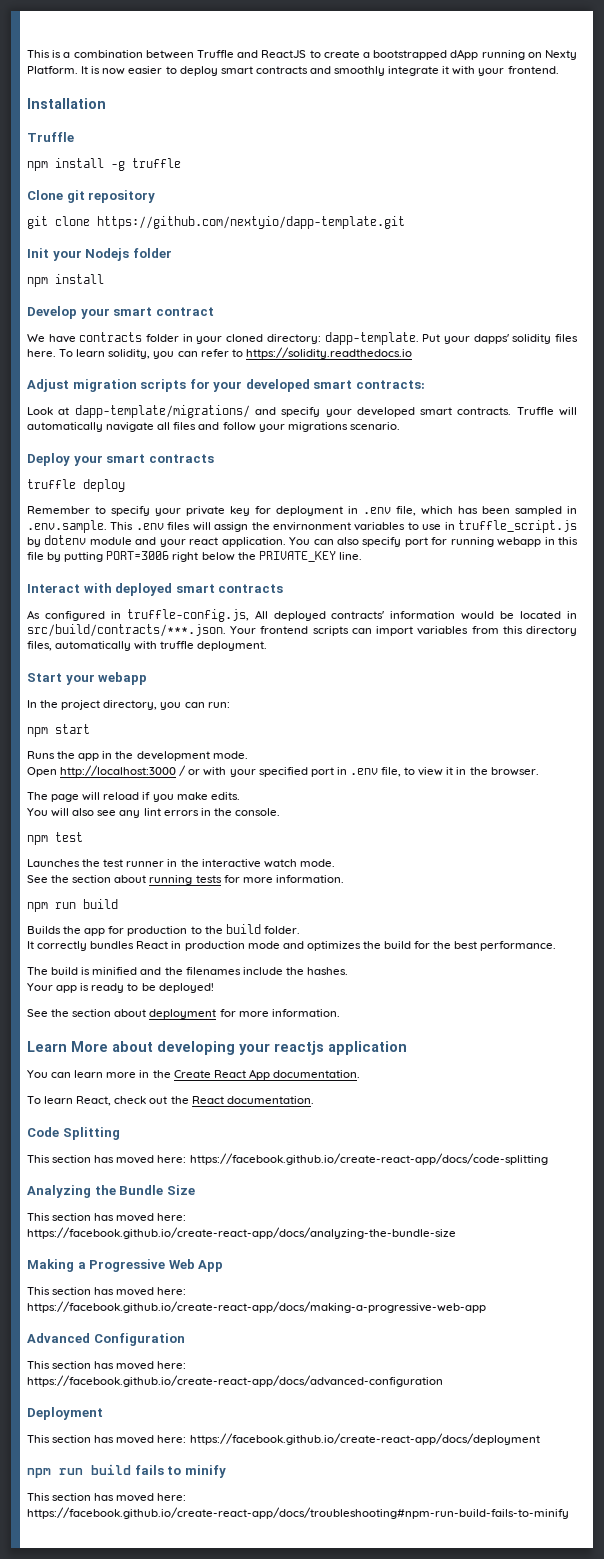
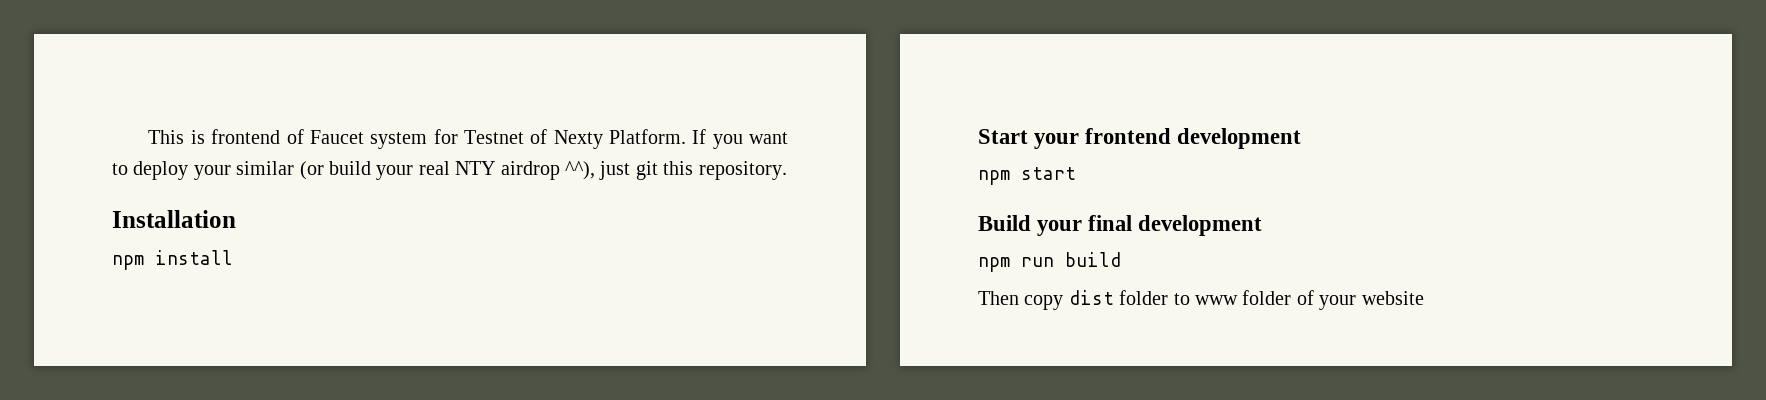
- This is a combination between Truffle and ReactJS to create a bootstrapped dApp running on Nexty Platform. It is now easier to deploy smart contracts and smoothly integrate it with your frontend.
+ This is frontend of Faucet system for Testnet of Nexty Platform. If you want to deploy your similar (or build your real NTY airdrop ^^), just git this repository.
  Installation
- Truffle
- npm install -g truffle
- Clone git repository
- git clone https://github.com/nextyio/dapp-template.git
- Init your Nodejs folder
  npm install
- Develop your smart contract
- We have contracts folder in your cloned directory: dapp-template. Put your dapps' solidity files here. To learn solidity, you can refer to https://solidity.readthedocs.io
- Adjust migration scripts for your developed smart contracts:
- Look at dapp-template/migrations/ and specify your developed smart contracts. Truffle will automatically navigate all files and follow your migrations scenario.
- Deploy your smart contracts
- truffle deploy
- Remember to specify your private key for deployment in .env file, which has been sampled in .env.sample. This .env files will assign the envirnonment variables to use in truffle_script.js by dotenv module and your react application. You can also specify port for running webapp in this file by putting PORT=3006 right below the PRIVATE_KEY line.
- Interact with deployed smart contracts
- As configured in truffle-config.js, All deployed contracts' information would be located in src/build/contracts/***.json. Your frontend scripts can import variables from this directory files, automatically with truffle deployment.
- Start your webapp
- In the project directory, you can run:
+ Start your frontend development
  npm start
- Runs the app in the development mode.
- Open http://localhost:3000 / or with your specified port in .env file, to view it in the browser.
- The page will reload if you make edits.
- You will also see any lint errors in the console.
- npm test
- Launches the test runner in the interactive watch mode.
- See the section about running tests for more information.
+ Build your final development
  npm run build
- Builds the app for production to the build folder.
- It correctly bundles React in production mode and optimizes the build for the best performance.
- The build is minified and the filenames include the hashes.
- Your app is ready to be deployed!
- See the section about deployment for more information.
- Learn More about developing your reactjs application
- You can learn more in the Create React App documentation.
- To learn React, check out the React documentation.
- Code Splitting
- This section has moved here: https://facebook.github.io/create-react-app/docs/code-splitting
- Analyzing the Bundle Size
- This section has moved here: https://facebook.github.io/create-react-app/docs/analyzing-the-bundle-size
- Making a Progressive Web App
- This section has moved here: https://facebook.github.io/create-react-app/docs/making-a-progressive-web-app
- Advanced Configuration
- This section has moved here: https://facebook.github.io/create-react-app/docs/advanced-configuration
- Deployment
- This section has moved here: https://facebook.github.io/create-react-app/docs/deployment
- npm run build fails to minify
- This section has moved here: https://facebook.github.io/create-react-app/docs/troubleshooting#npm-run-build-fails-to-minify
+ Then copy dist folder to www folder of your website

